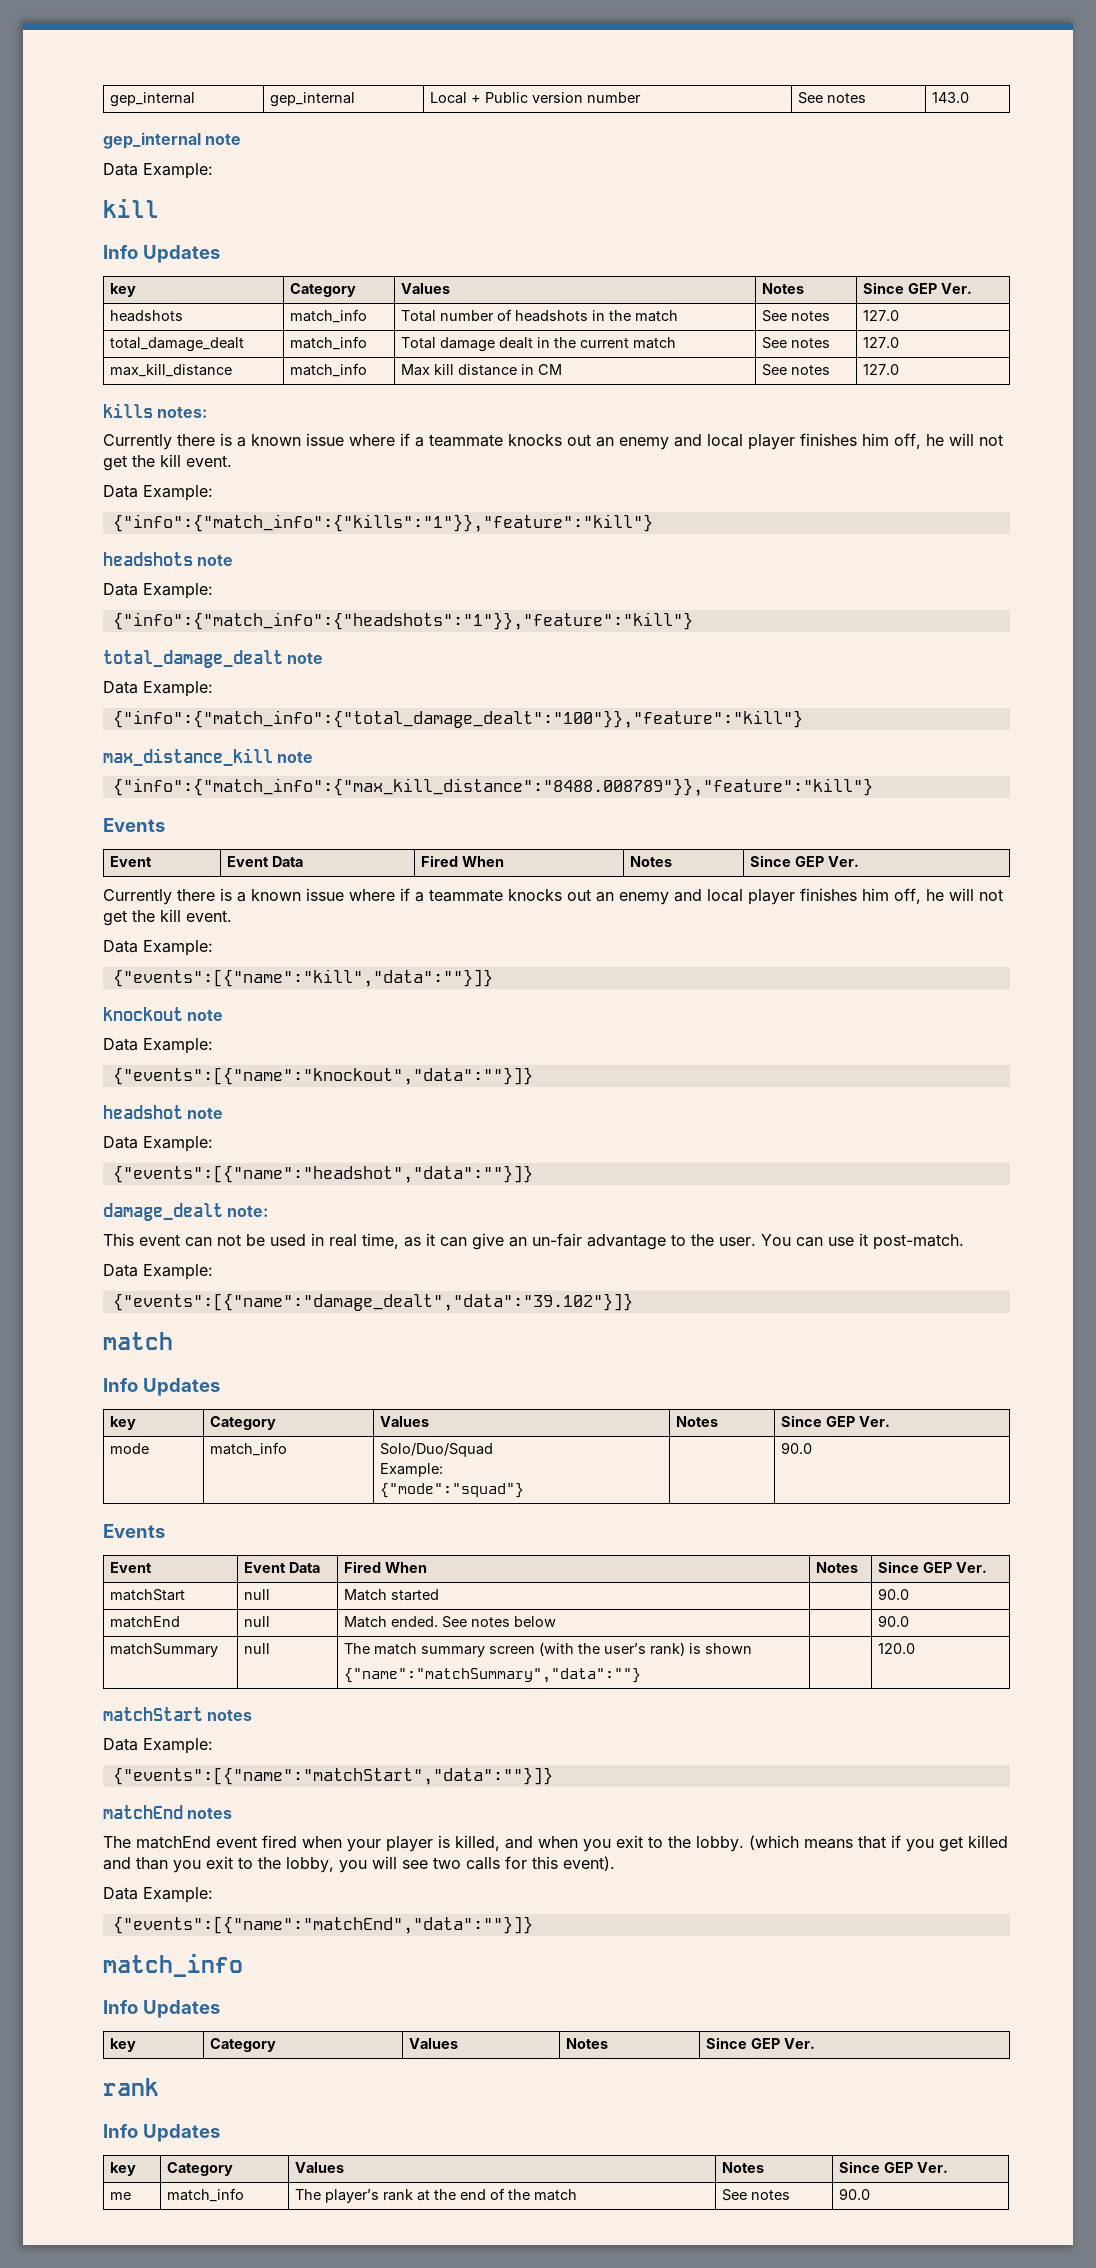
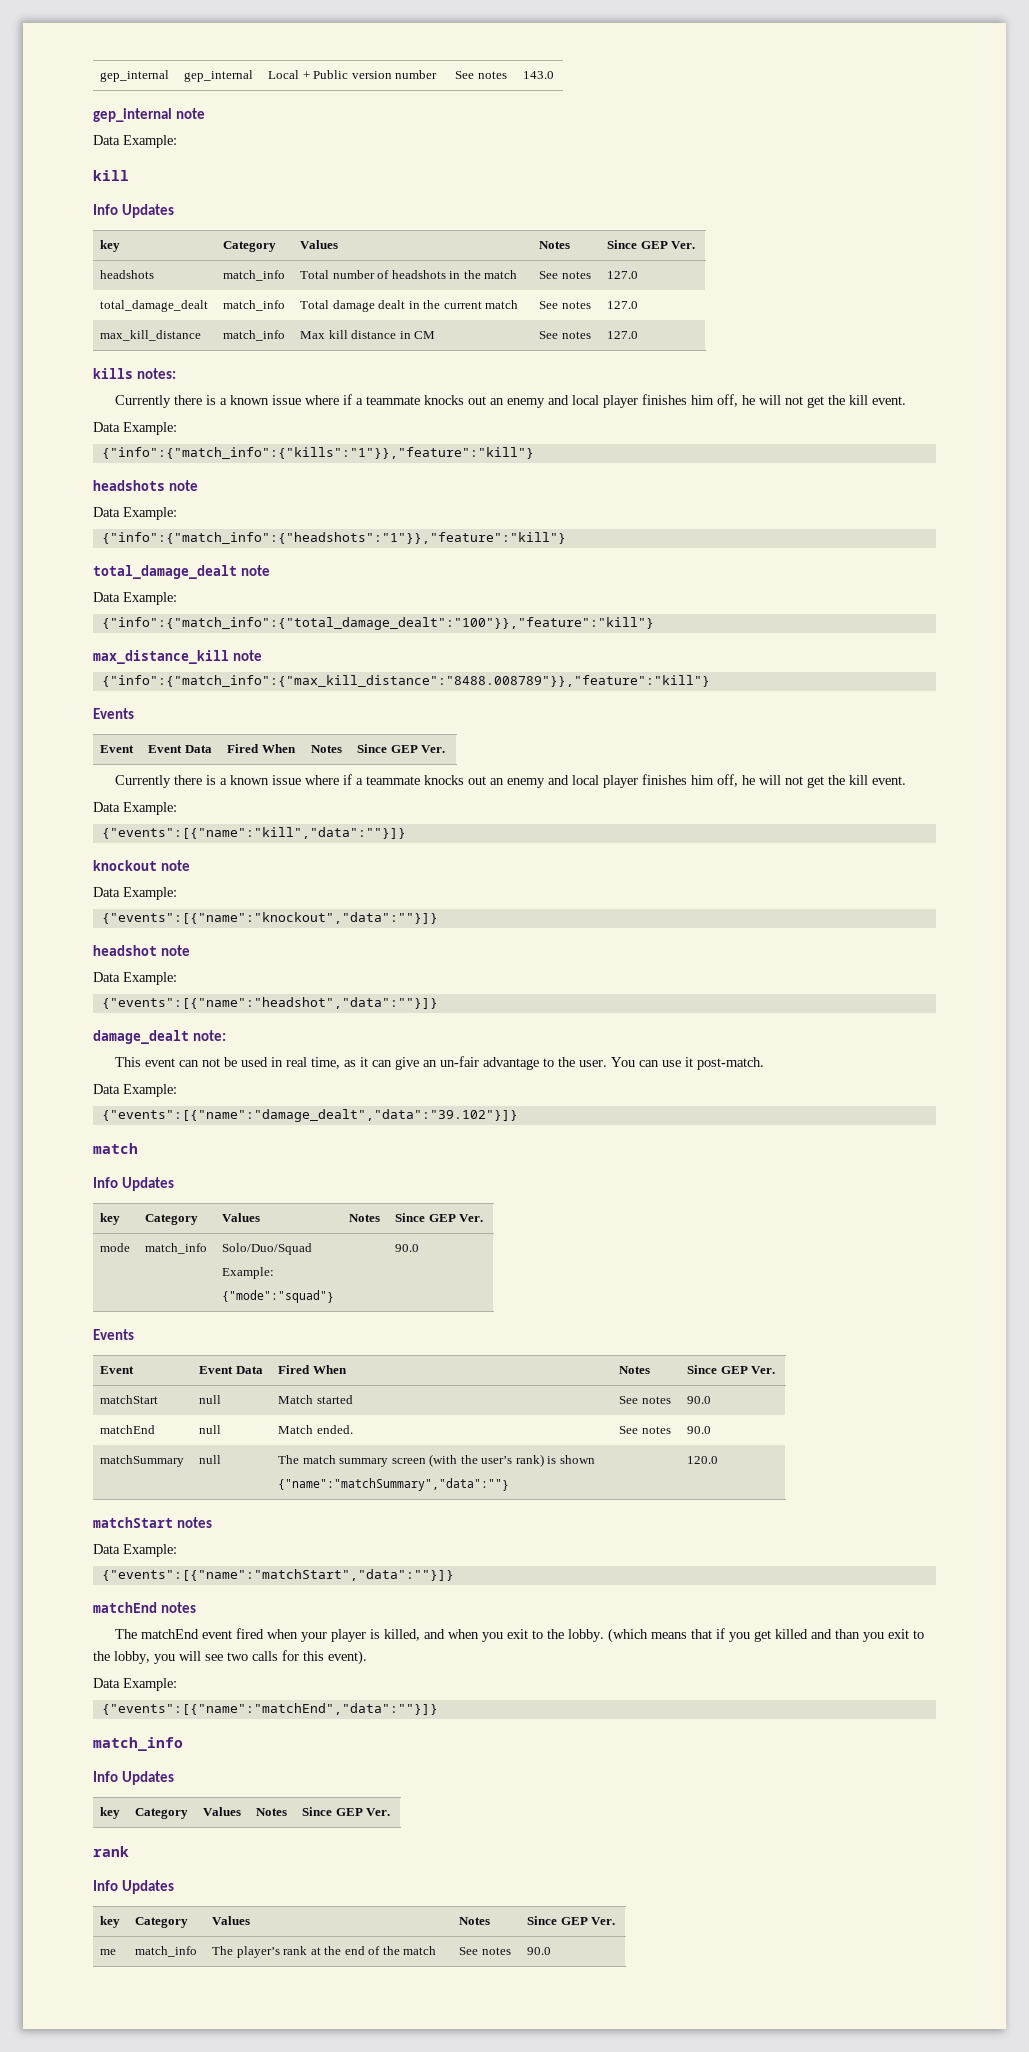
- matchStart | null | Match started | | 90.0
+ matchStart | null | Match started | See notes | 90.0
- matchEnd | null | Match ended. See notes below | | 90.0
+ matchEnd | null | Match ended. | See notes | 90.0

